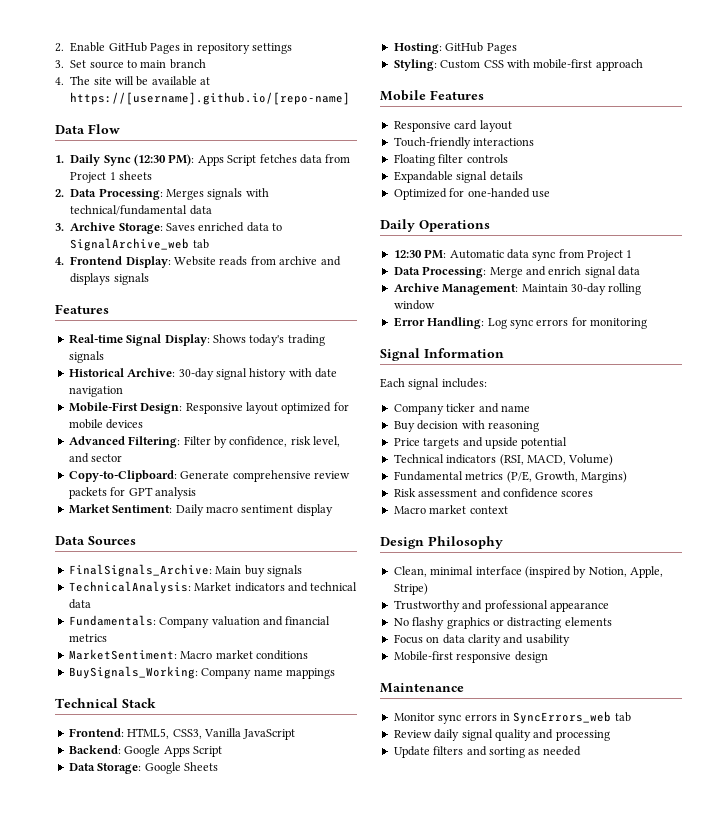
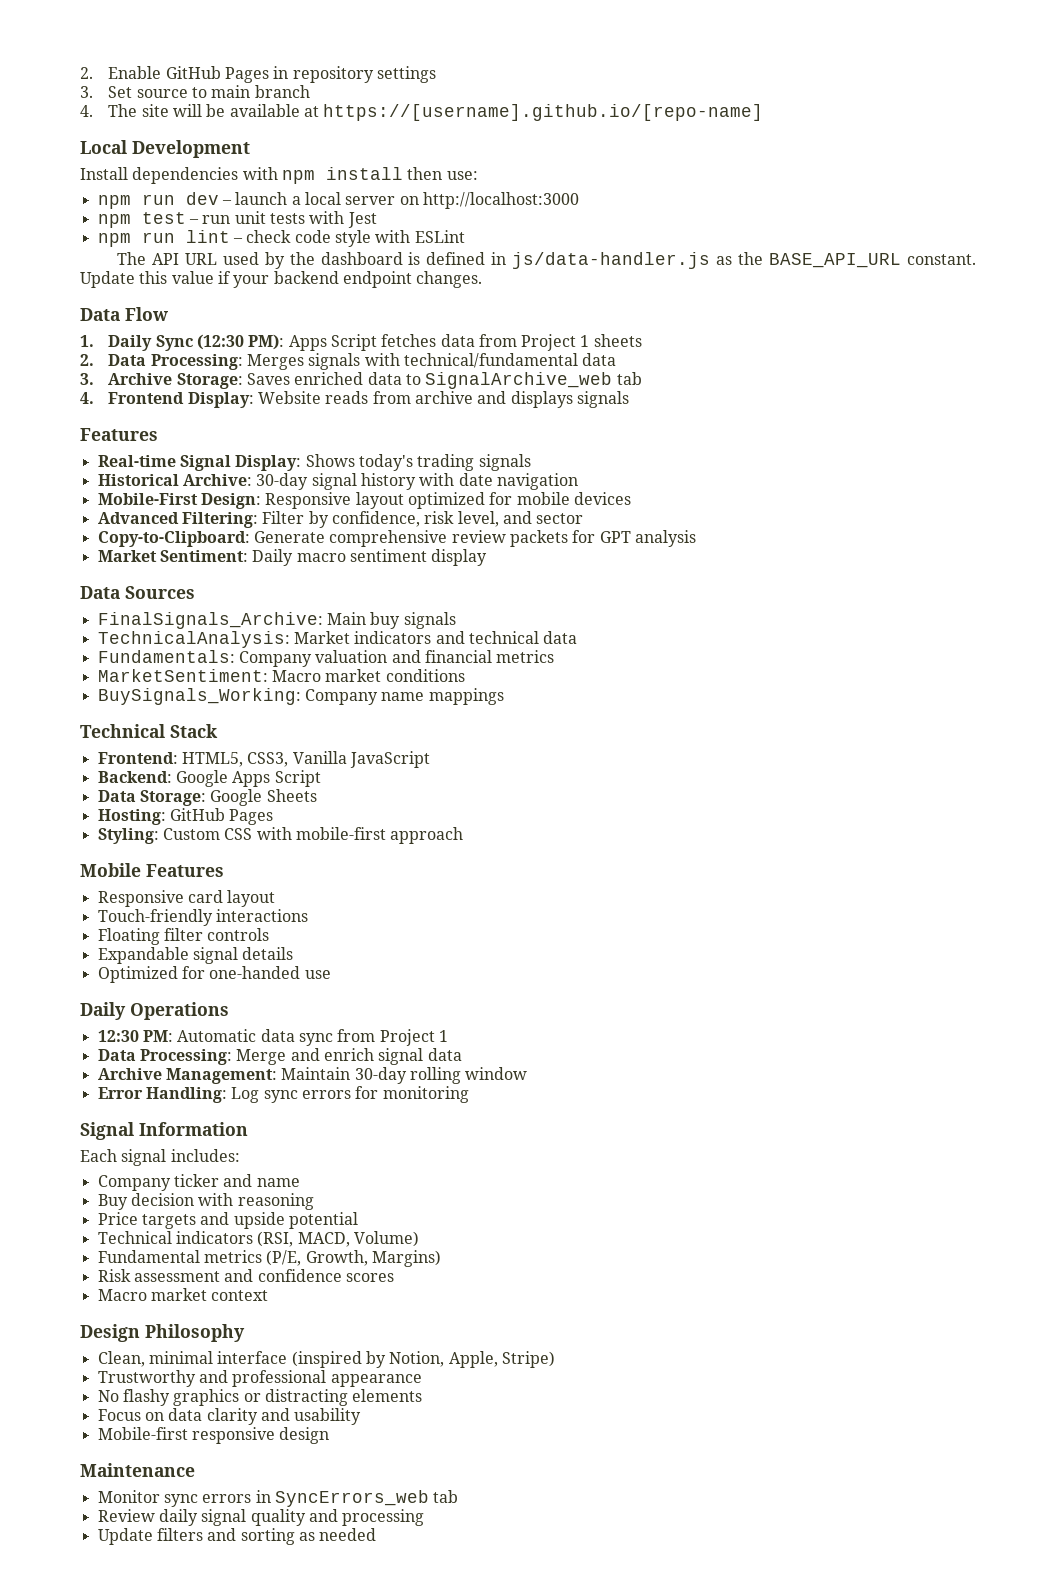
+ Local Development
+ Install dependencies with npm install then use:
+ npm run dev – launch a local server on http://localhost:3000
+ npm test – run unit tests with Jest
+ npm run lint – check code style with ESLint
+ The API URL used by the dashboard is defined in js/data-handler.js as the BASE_API_URL constant. Update this value if your backend endpoint changes.

